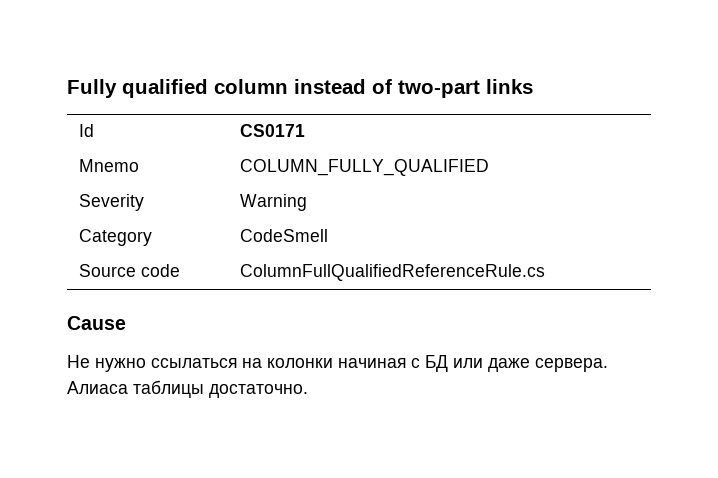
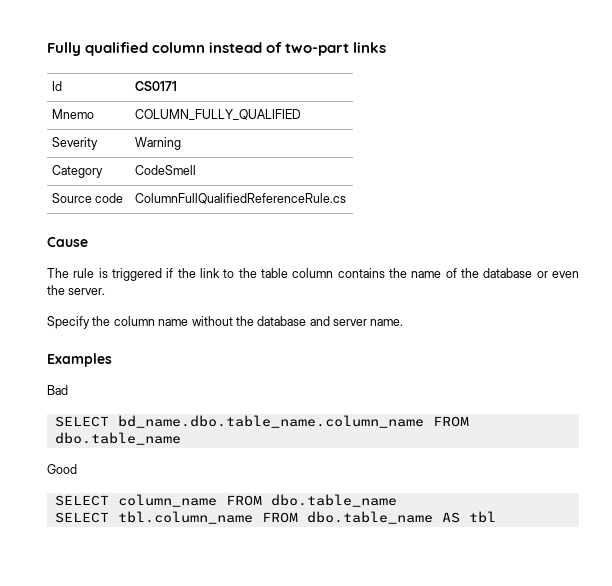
- Не нужно ссылаться на колонки начиная с БД или даже сервера. Алиаса таблицы достаточно.
+ The rule is triggered if the link to the table column contains the name of the database or even the server.
+ Specify the column name without the database and server name.
+ Examples
+ Bad
+ SELECT bd_name.dbo.table_name.column_name FROM dbo.table_name
+ Good
+ SELECT column_name FROM dbo.table_name
+ SELECT tbl.column_name FROM dbo.table_name AS tbl

